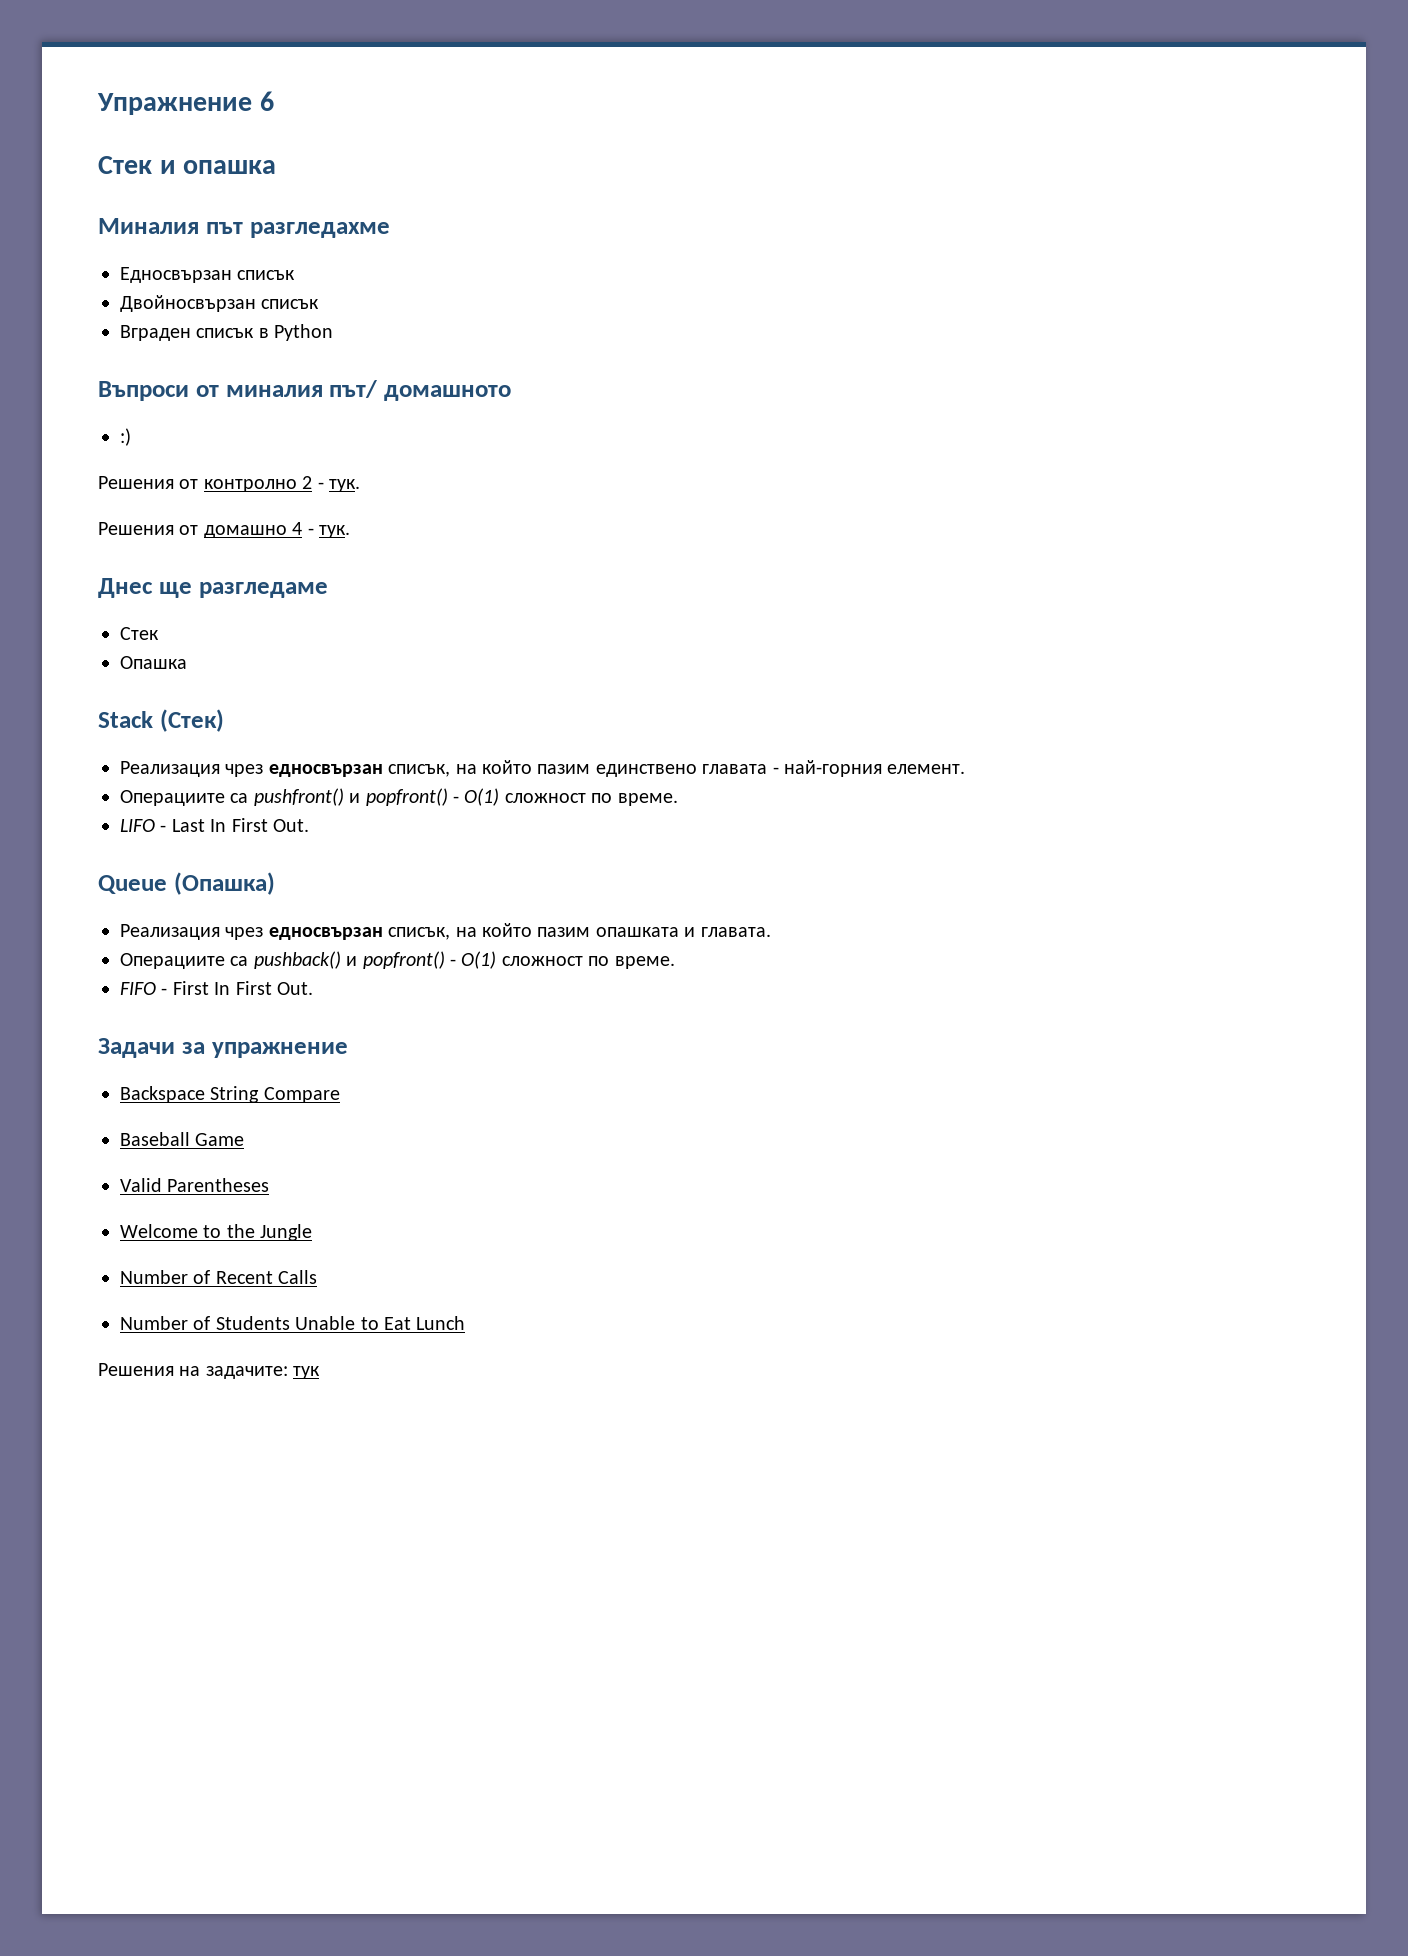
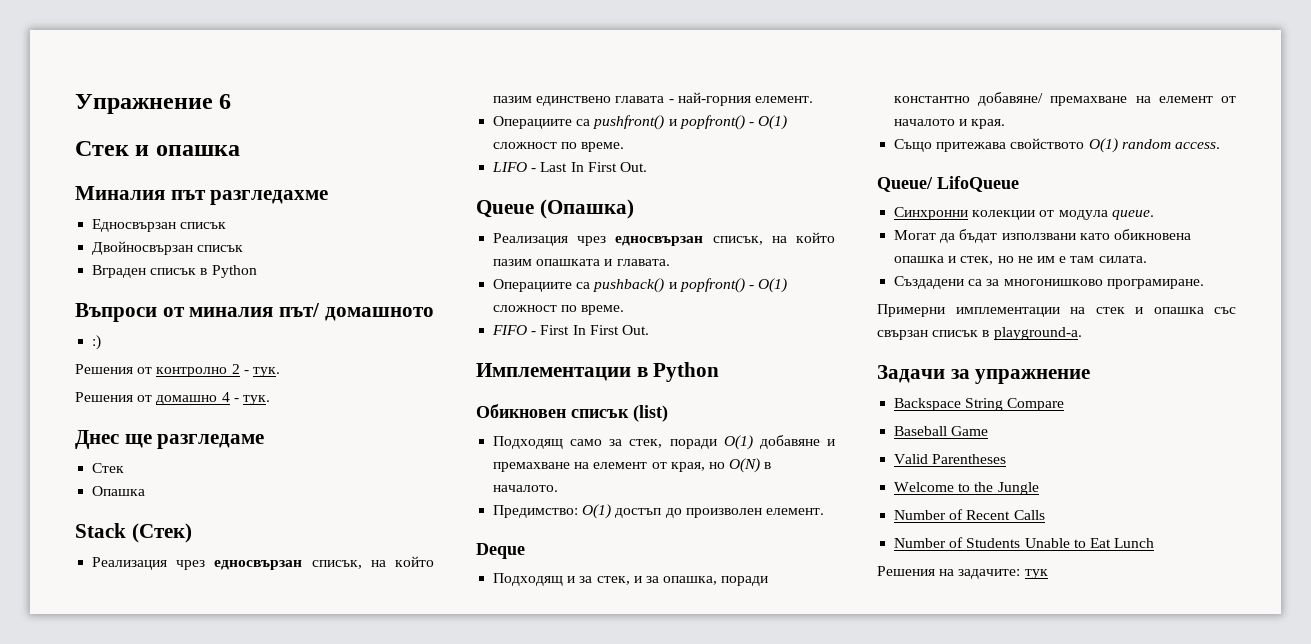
+ Имплементации в Python
+ Обикновен списък (list)
+ Подходящ само за стек, поради О(1) добавяне и премахване на елемент от края, но O(N) в началото.
+ Предимство: О(1) достъп до произволен елемент.
+ Deque
+ Подходящ и за стек, и за опашка, поради константно добавяне/ премахване на елемент от началото и края.
+ Също притежава свойството О(1) random access.
+ Queue/ LifoQueue
+ Синхронни колекции от модула queue.
+ Могат да бъдат използвани като обикновена опашка и стек, но не им е там силата.
+ Създадени са за многонишково програмиране.
+ Примерни имплементации на стек и опашка със свързан списък в playground-а.

